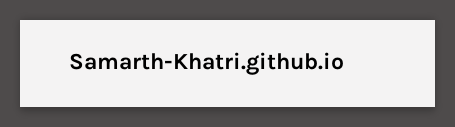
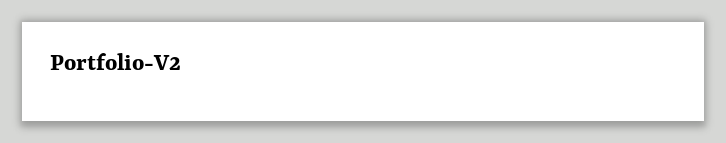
- Samarth-Khatri.github.io
+ Portfolio-V2

